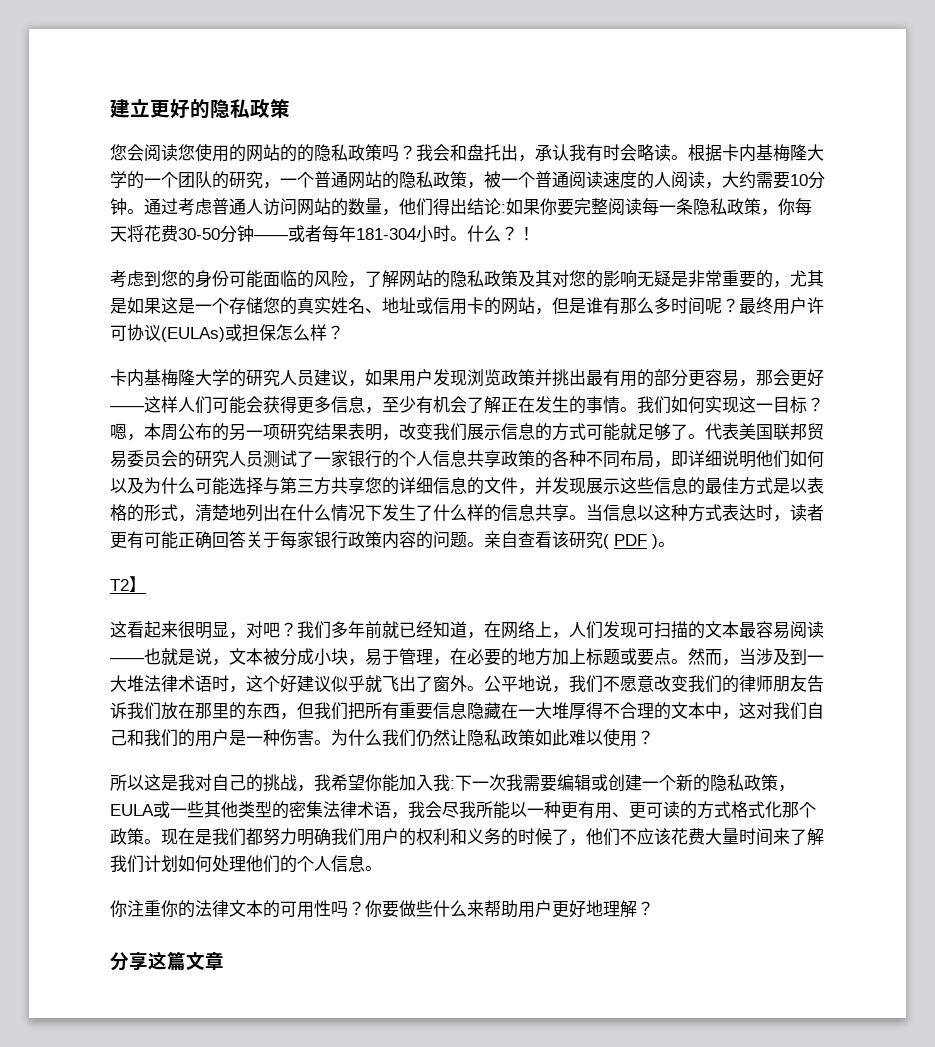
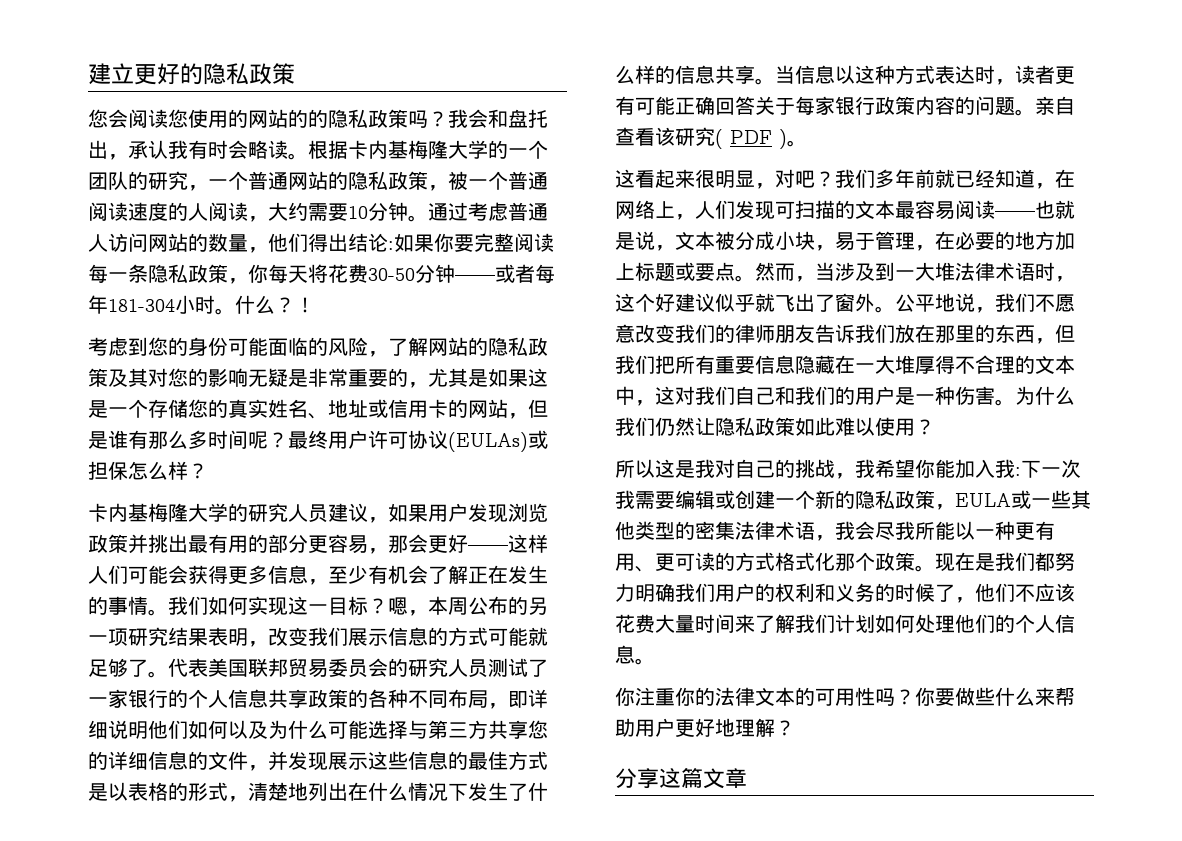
- T2】

